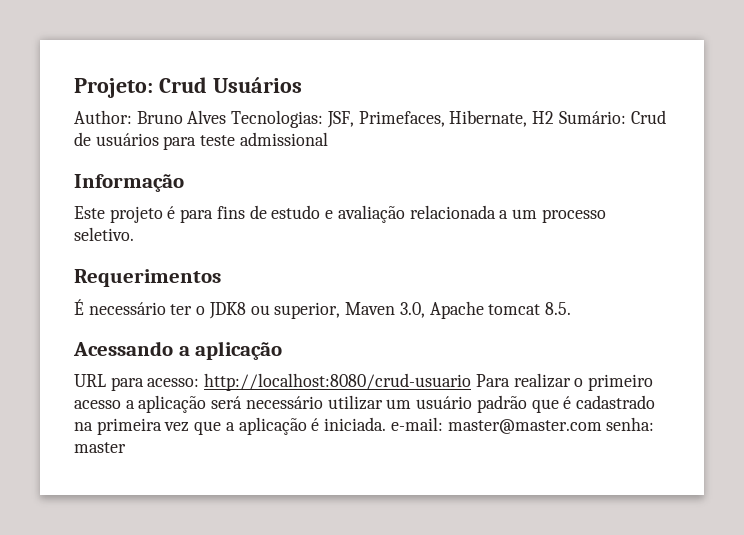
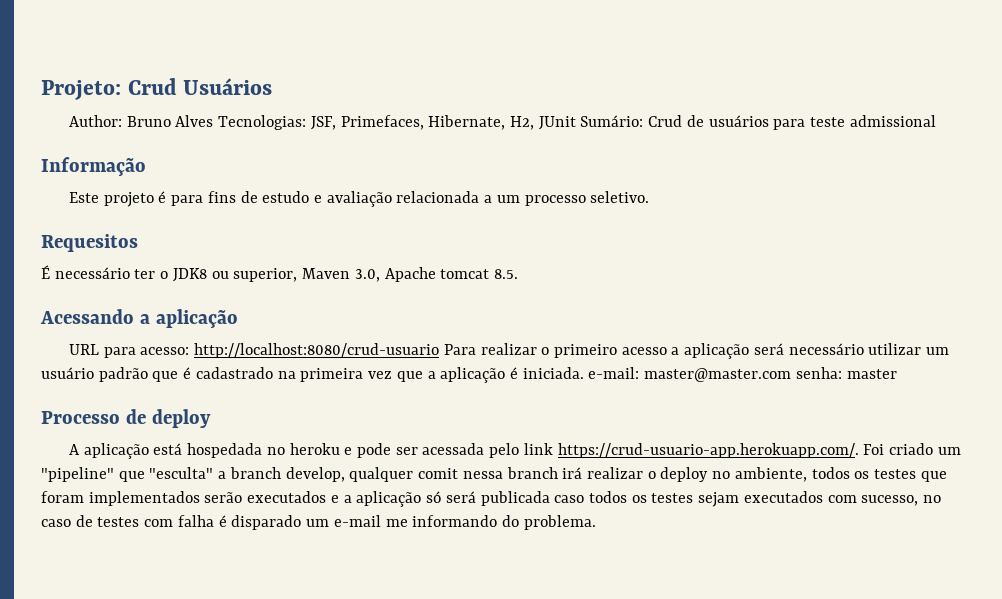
- Author: Bruno Alves Tecnologias: JSF, Primefaces, Hibernate, H2 Sumário: Crud de usuários para teste admissional
+ Author: Bruno Alves Tecnologias: JSF, Primefaces, Hibernate, H2, JUnit Sumário: Crud de usuários para teste admissional
- Requerimentos
+ Requesitos
+ Processo de deploy
+ A aplicação está hospedada no heroku e pode ser acessada pelo link https://crud-usuario-app.herokuapp.com/. Foi criado um "pipeline" que "esculta" a branch develop, qualquer comit nessa branch irá realizar o deploy no ambiente, todos os testes que foram implementados serão executados e a aplicação só será publicada caso todos os testes sejam executados com sucesso, no caso de testes com falha é disparado um e-mail me informando do problema.

